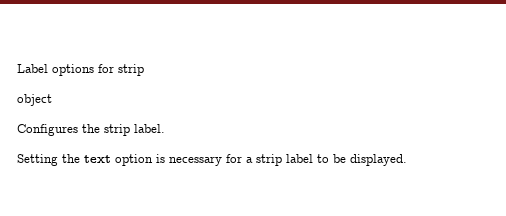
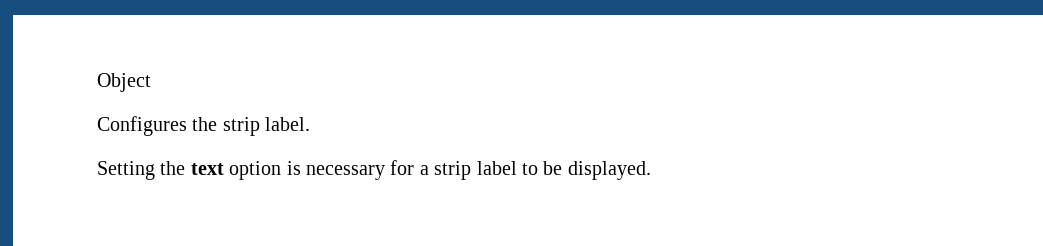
- Label options for strip
- object
+ Object

